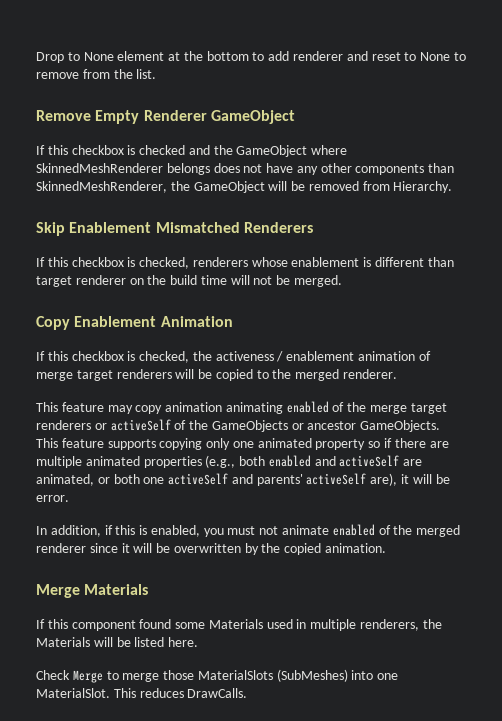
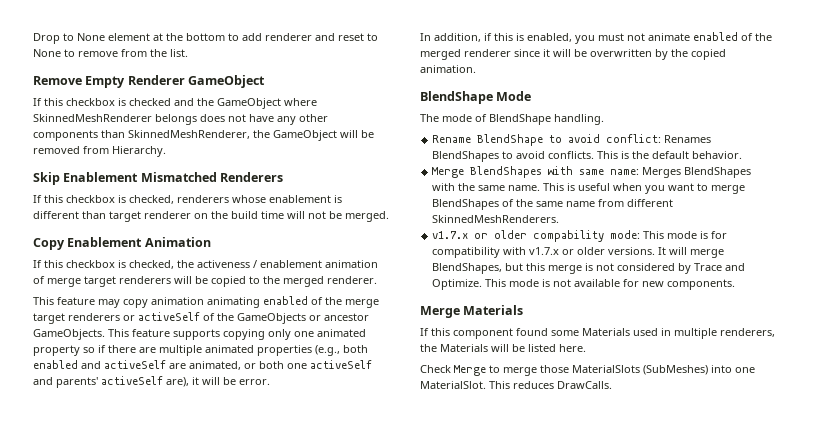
+ BlendShape Mode
+ The mode of BlendShape handling.
+ Rename BlendShape to avoid conflict: Renames BlendShapes to avoid conflicts. This is the default behavior.
+ Merge BlendShapes with same name: Merges BlendShapes with the same name. This is useful when you want to merge BlendShapes of the same name from different SkinnedMeshRenderers.
+ v1.7.x or older compability mode: This mode is for compatibility with v1.7.x or older versions. It will merge BlendShapes, but this merge is not considered by Trace and Optimize. This mode is not available for new components.

